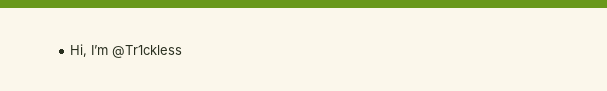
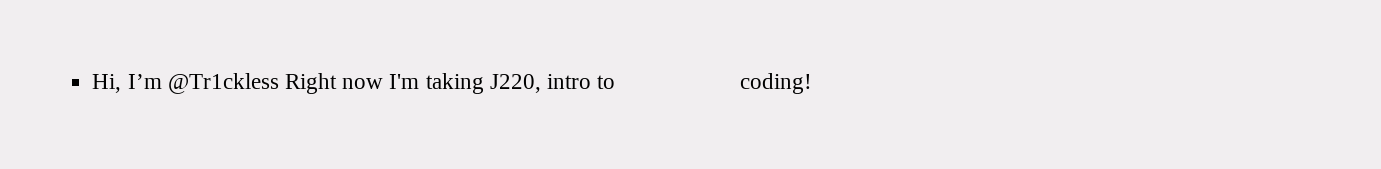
- Hi, I’m @Tr1ckless
+ Hi, I’m @Tr1ckless Right now I'm taking J220, intro to coding!

